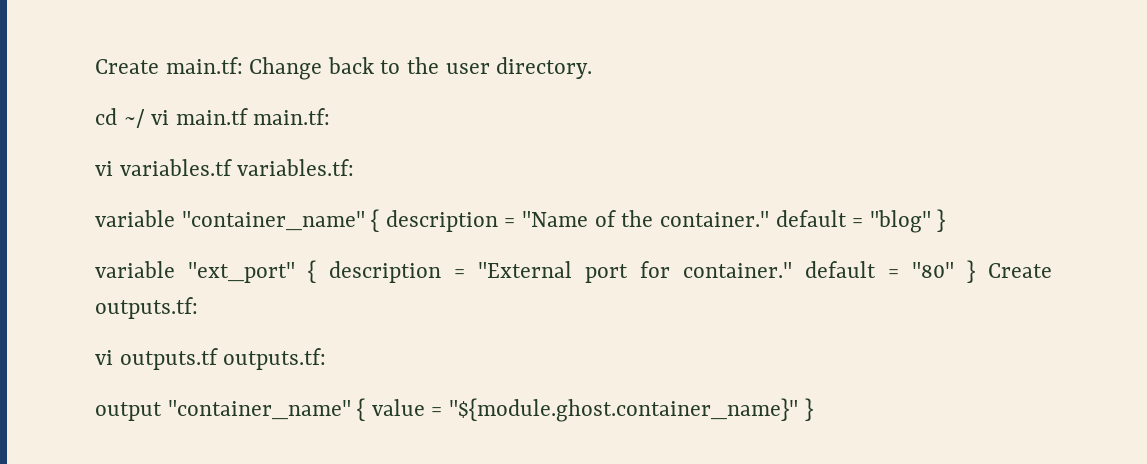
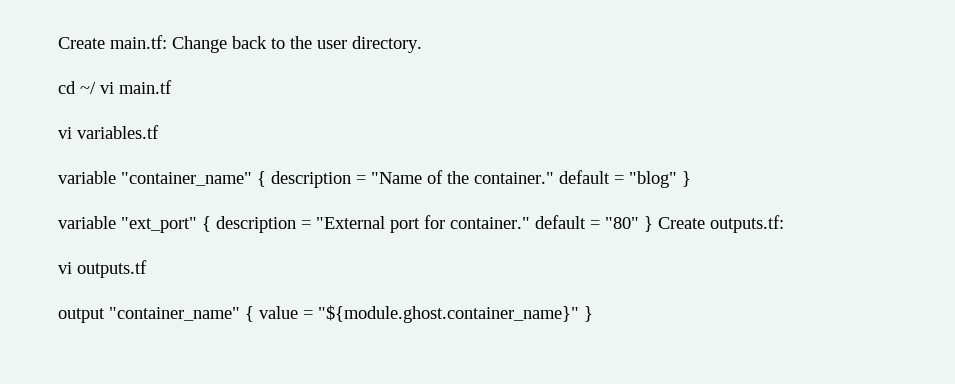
- cd ~/ vi main.tf main.tf:
+ cd ~/ vi main.tf
- vi variables.tf variables.tf:
+ vi variables.tf
- vi outputs.tf outputs.tf:
+ vi outputs.tf

